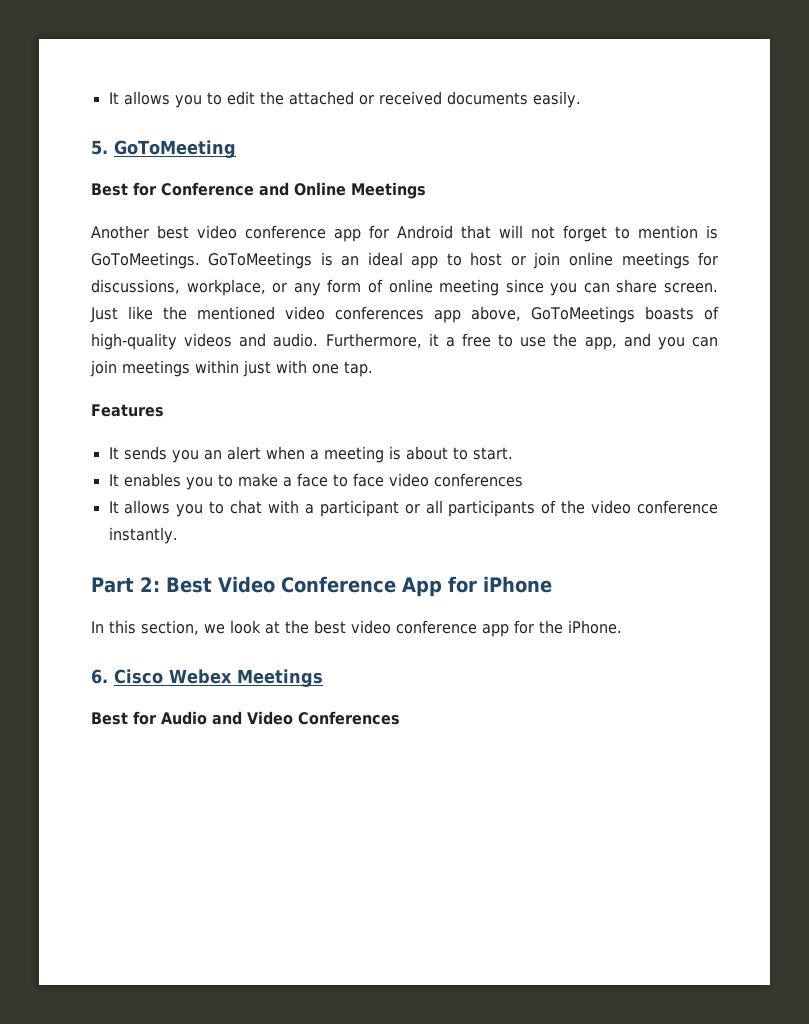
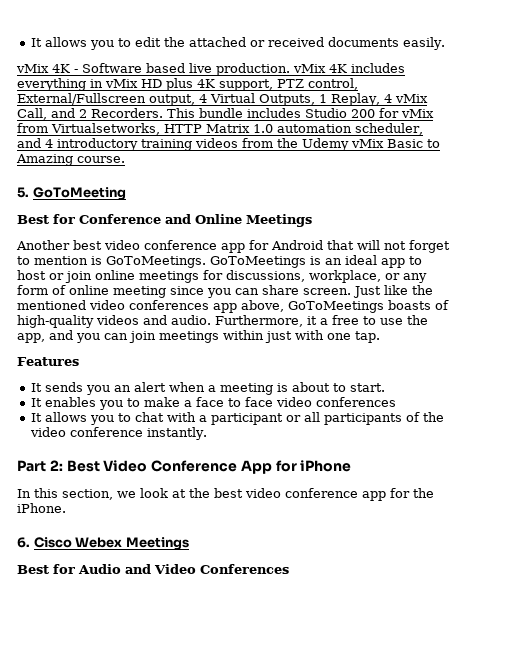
+ vMix 4K - Software based live production. vMix 4K includes everything in vMix HD plus 4K support, PTZ control, External/Fullscreen output, 4 Virtual Outputs, 1 Replay, 4 vMix Call, and 2 Recorders. This bundle includes Studio 200 for vMix from Virtualsetworks, HTTP Matrix 1.0 automation scheduler, and 4 introductory training videos from the Udemy vMix Basic to Amazing course.

